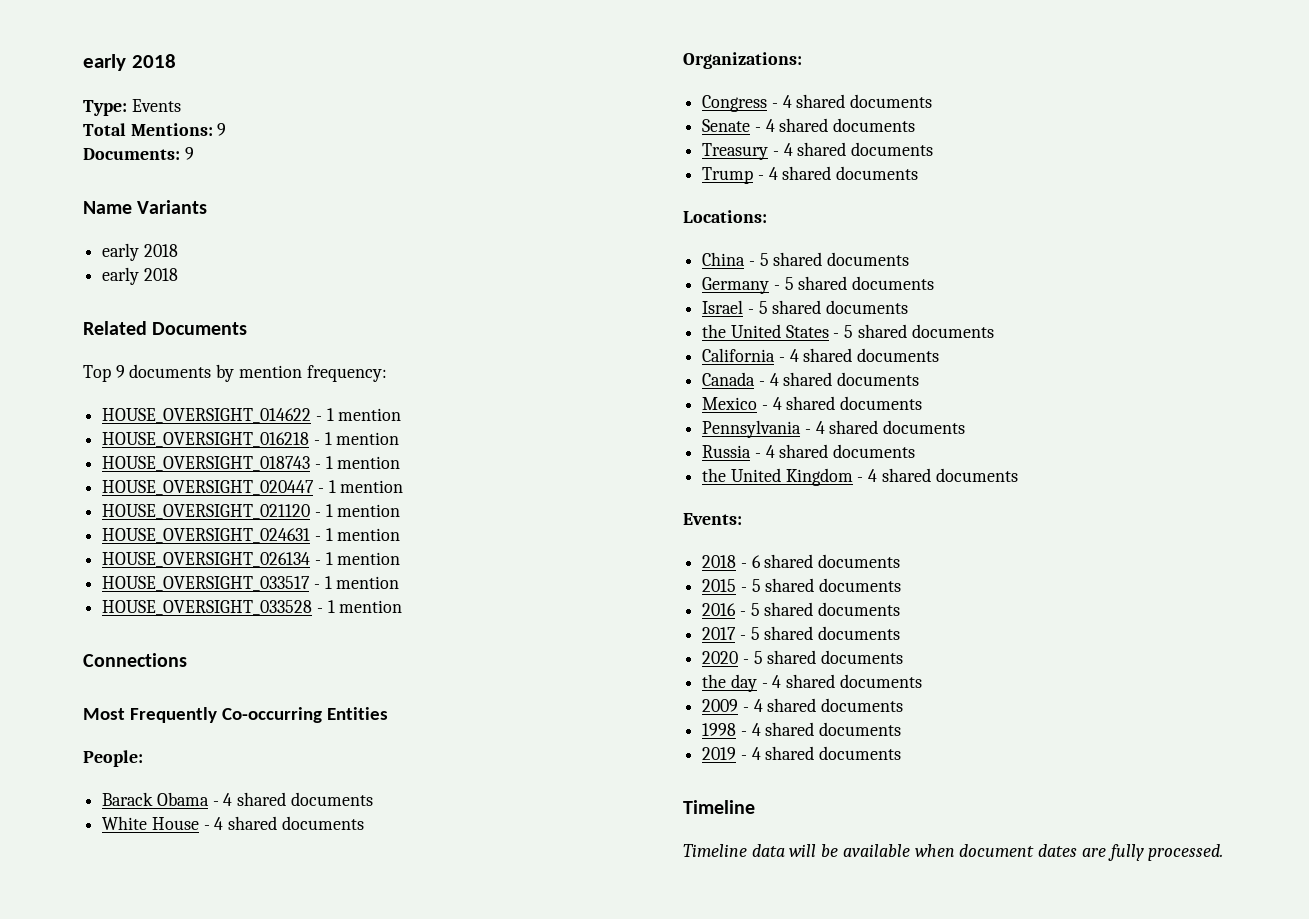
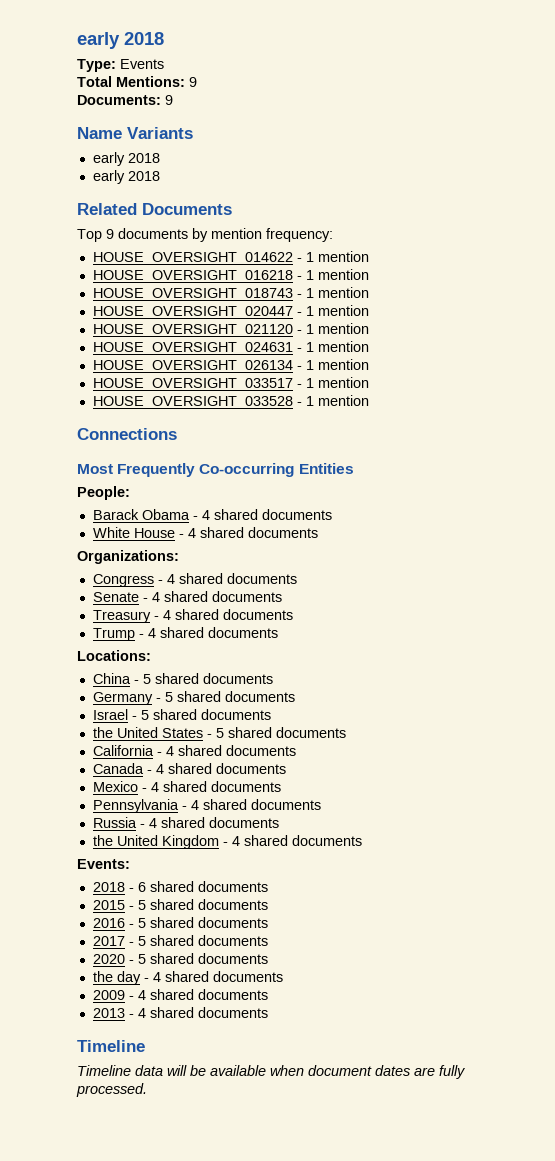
- 1998 - 4 shared documents
- 2019 - 4 shared documents
+ 2013 - 4 shared documents

